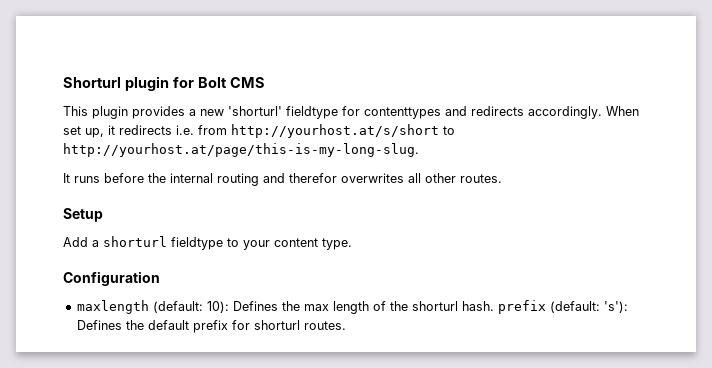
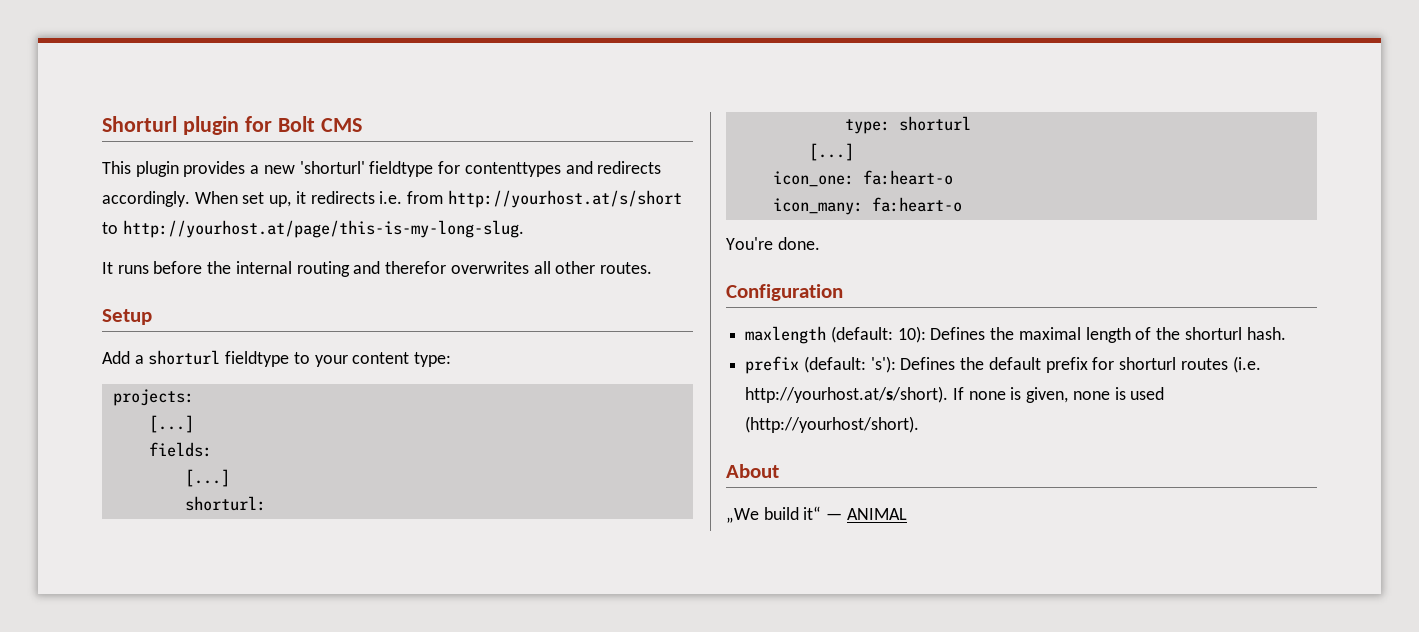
- Add a shorturl fieldtype to your content type.
+ Add a shorturl fieldtype to your content type:
+ projects:
+ [...]
+ fields:
+ [...]
+ shorturl:
+ type: shorturl
+ [...]
+ icon_one: fa:heart-o
+ icon_many: fa:heart-o
+ You're done.
- maxlength (default: 10): Defines the max length of the shorturl hash. prefix (default: 's'): Defines the default prefix for shorturl routes.
+ maxlength (default: 10): Defines the maximal length of the shorturl hash.
+ prefix (default: 's'): Defines the default prefix for shorturl routes (i.e. http://yourhost.at/s/short). If none is given, none is used (http://yourhost/short).
+ About
+ „We build it“ — ANIMAL

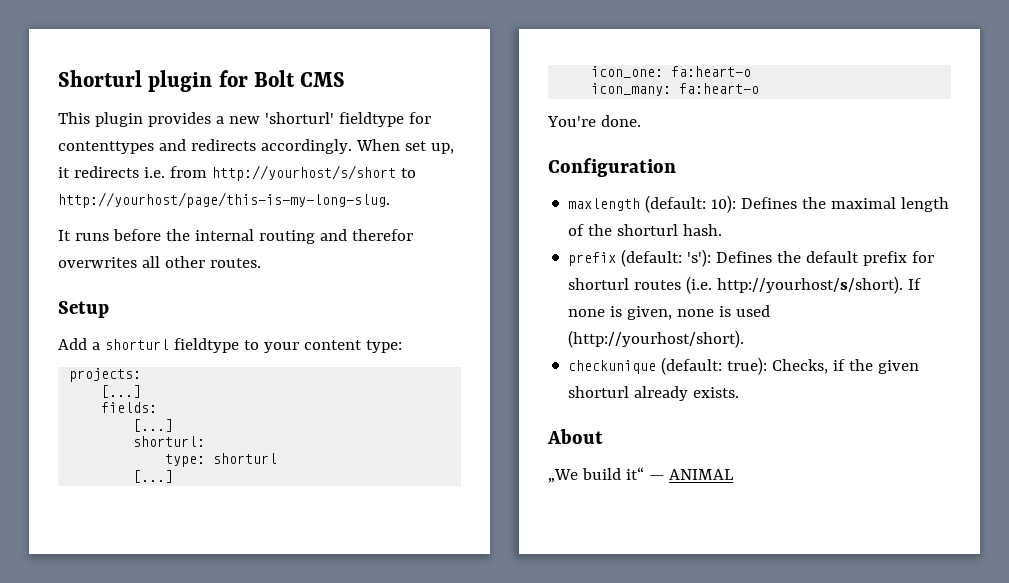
- When set up, it redirects i.e. from http://yourhost.at/s/short to http://yourhost.at/page/this-is-my-long-slug.
+ When set up, it redirects i.e. from http://yourhost/s/short to http://yourhost/page/this-is-my-long-slug.
- prefix (default: 's'): Defines the default prefix for shorturl routes (i.e. http://yourhost.at/s/short). If none is given, none is used (http://yourhost/short).
+ prefix (default: 's'): Defines the default prefix for shorturl routes (i.e. http://yourhost/s/short). If none is given, none is used (http://yourhost/short).
+ checkunique (default: true): Checks, if the given shorturl already exists.

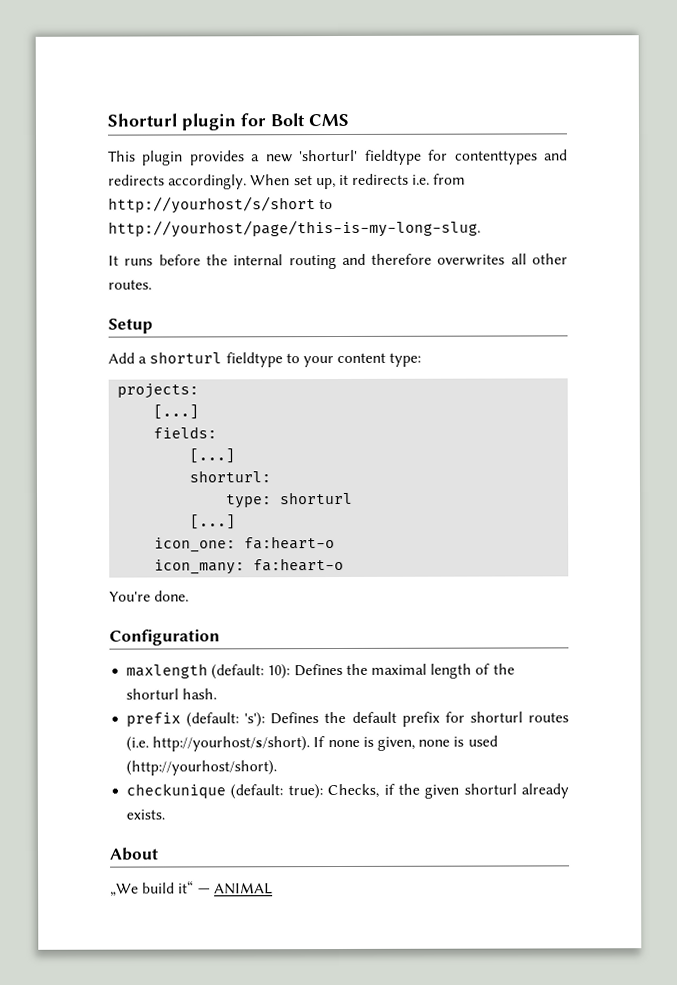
- It runs before the internal routing and therefor overwrites all other routes.
+ It runs before the internal routing and therefore overwrites all other routes.

